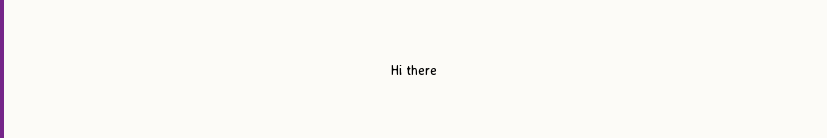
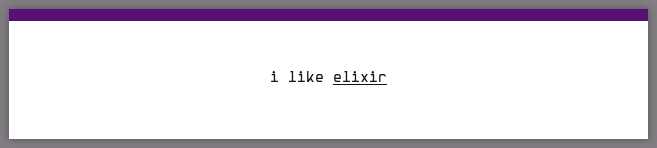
- Hi there
+ i like elixir

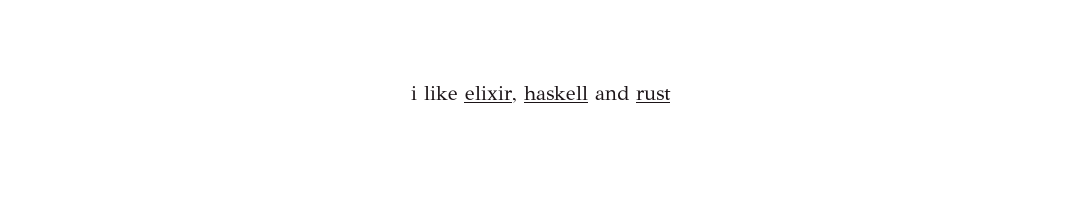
- i like elixir
+ i like elixir, haskell and rust

